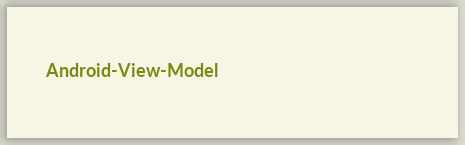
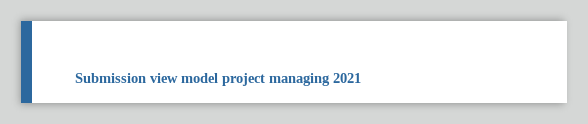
- Android-View-Model
+ Submission view model project managing 2021

